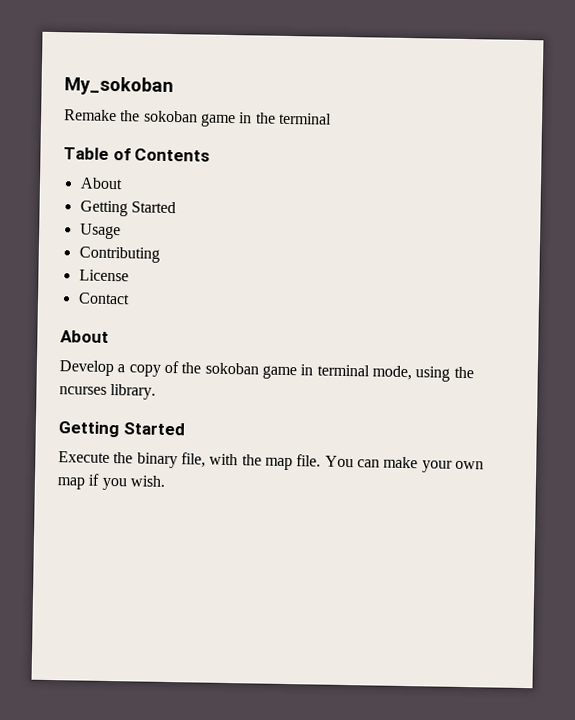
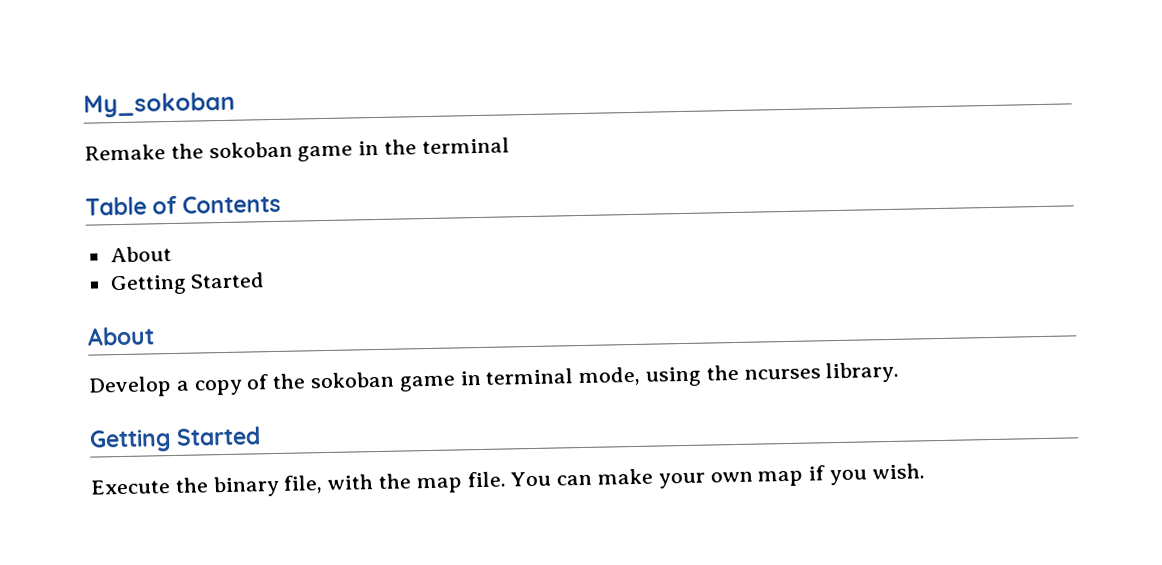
- Usage
- Contributing
- License
- Contact

